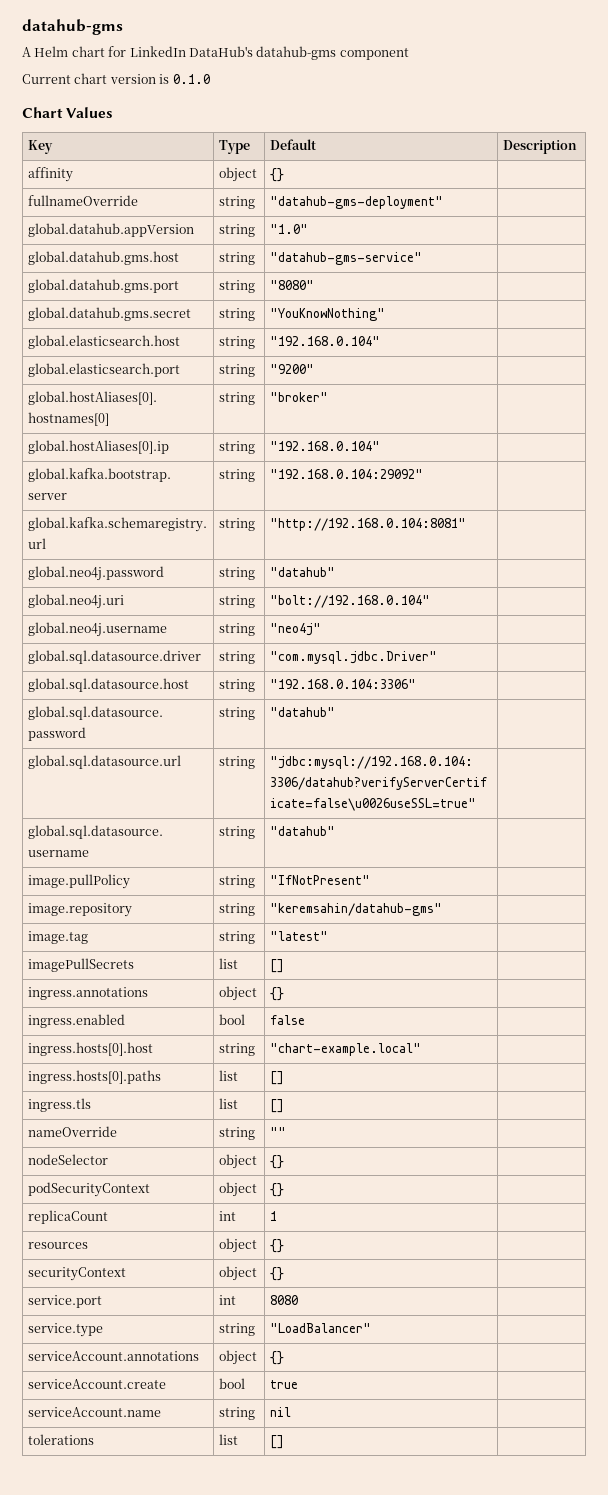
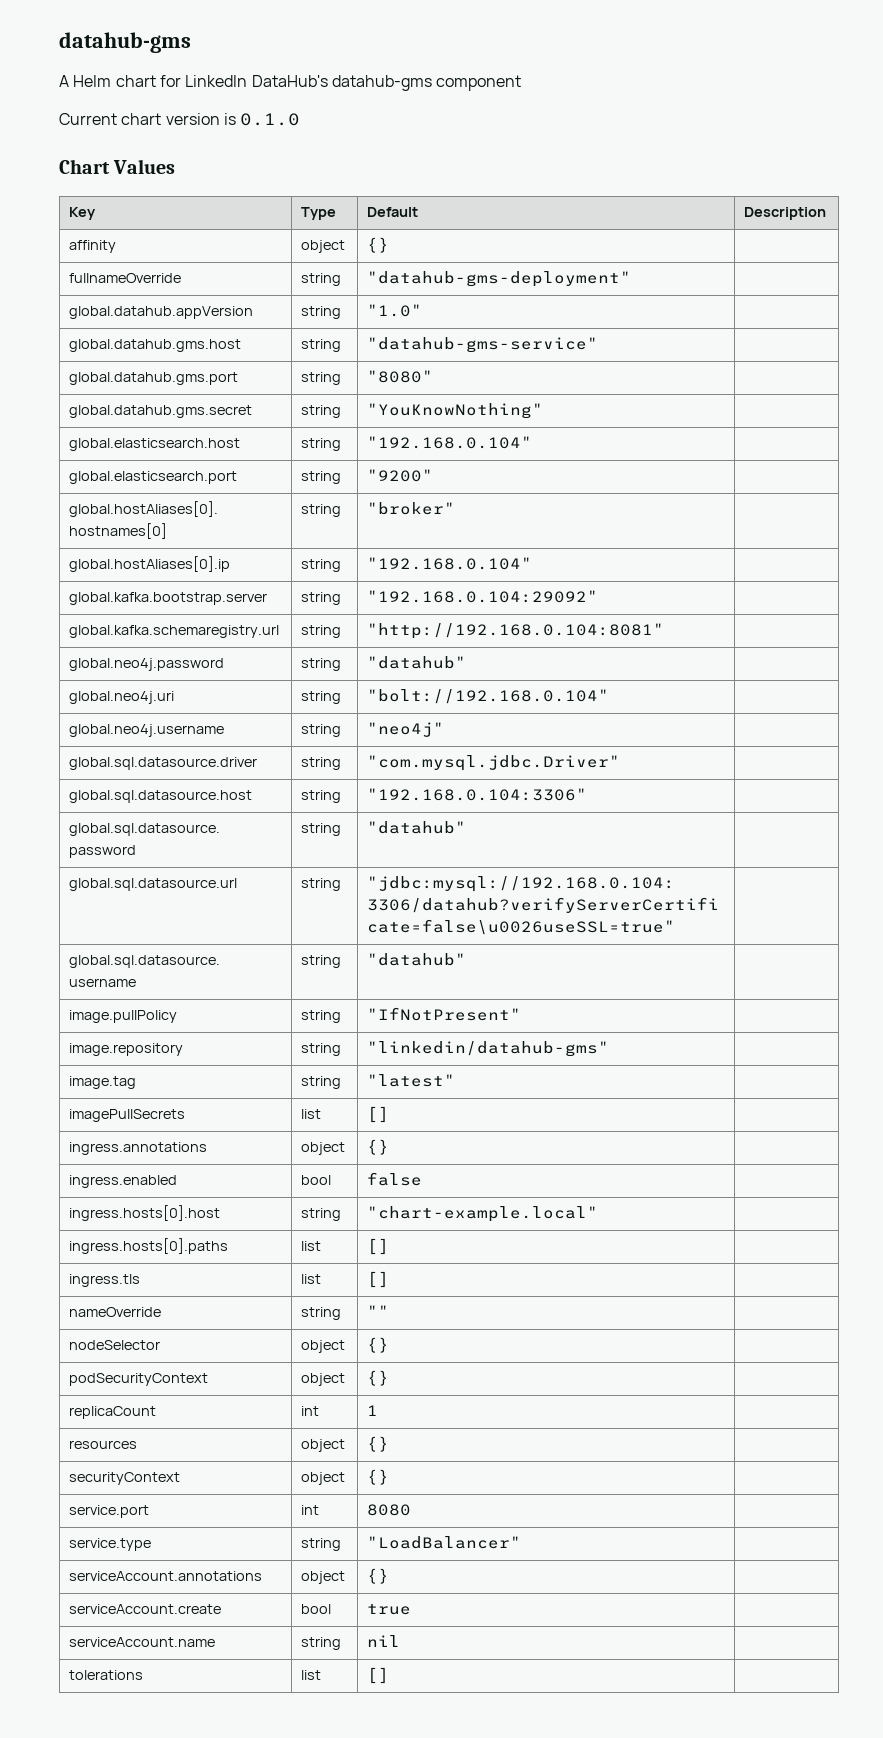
- image.repository | string | "keremsahin/datahub-gms" |
+ image.repository | string | "linkedin/datahub-gms" |

